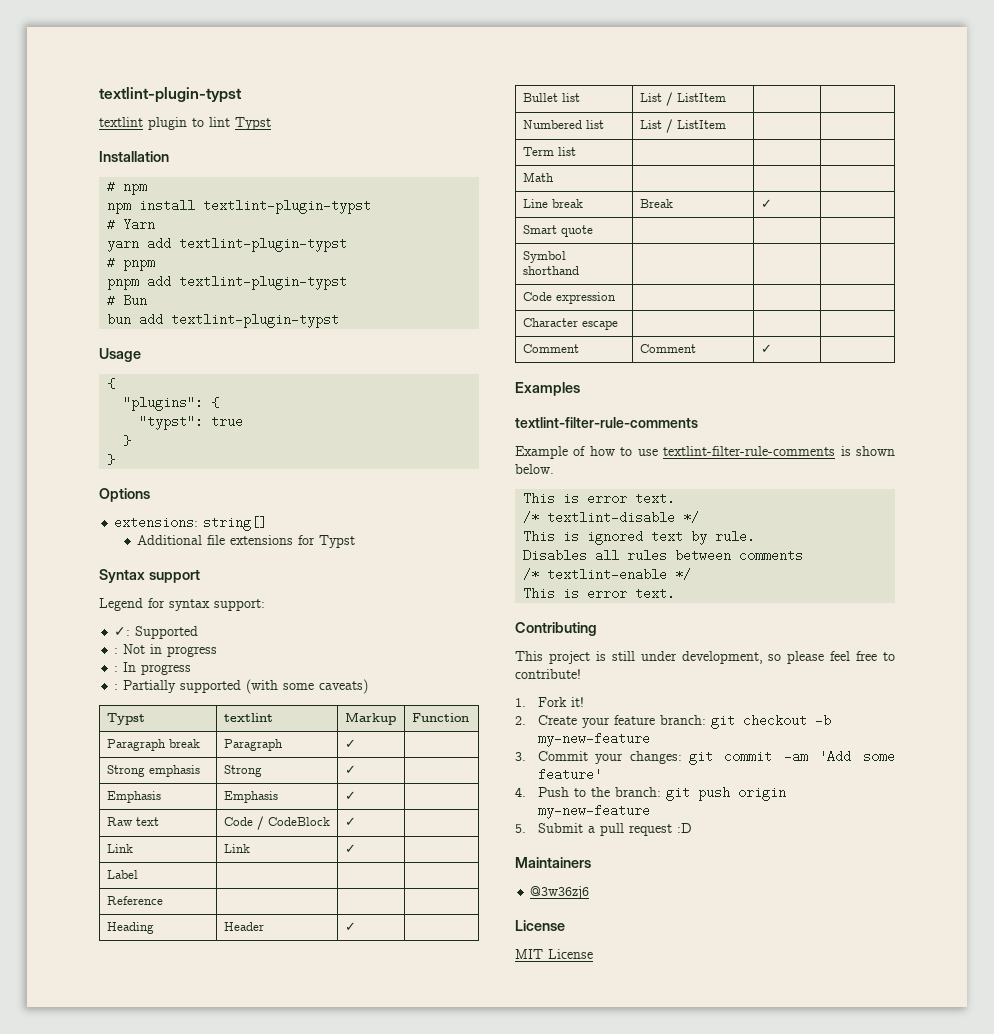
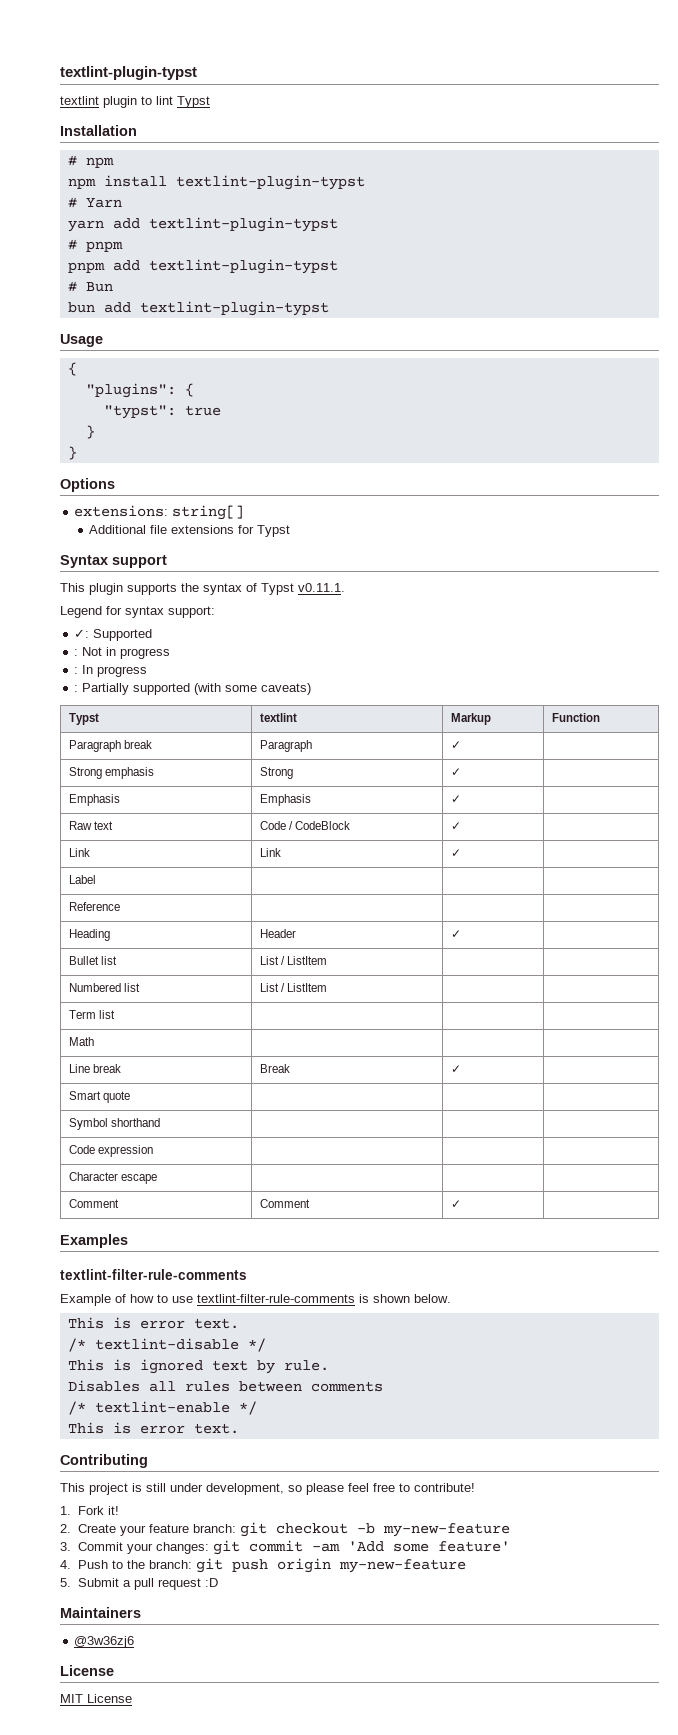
+ This plugin supports the syntax of Typst v0.11.1.

